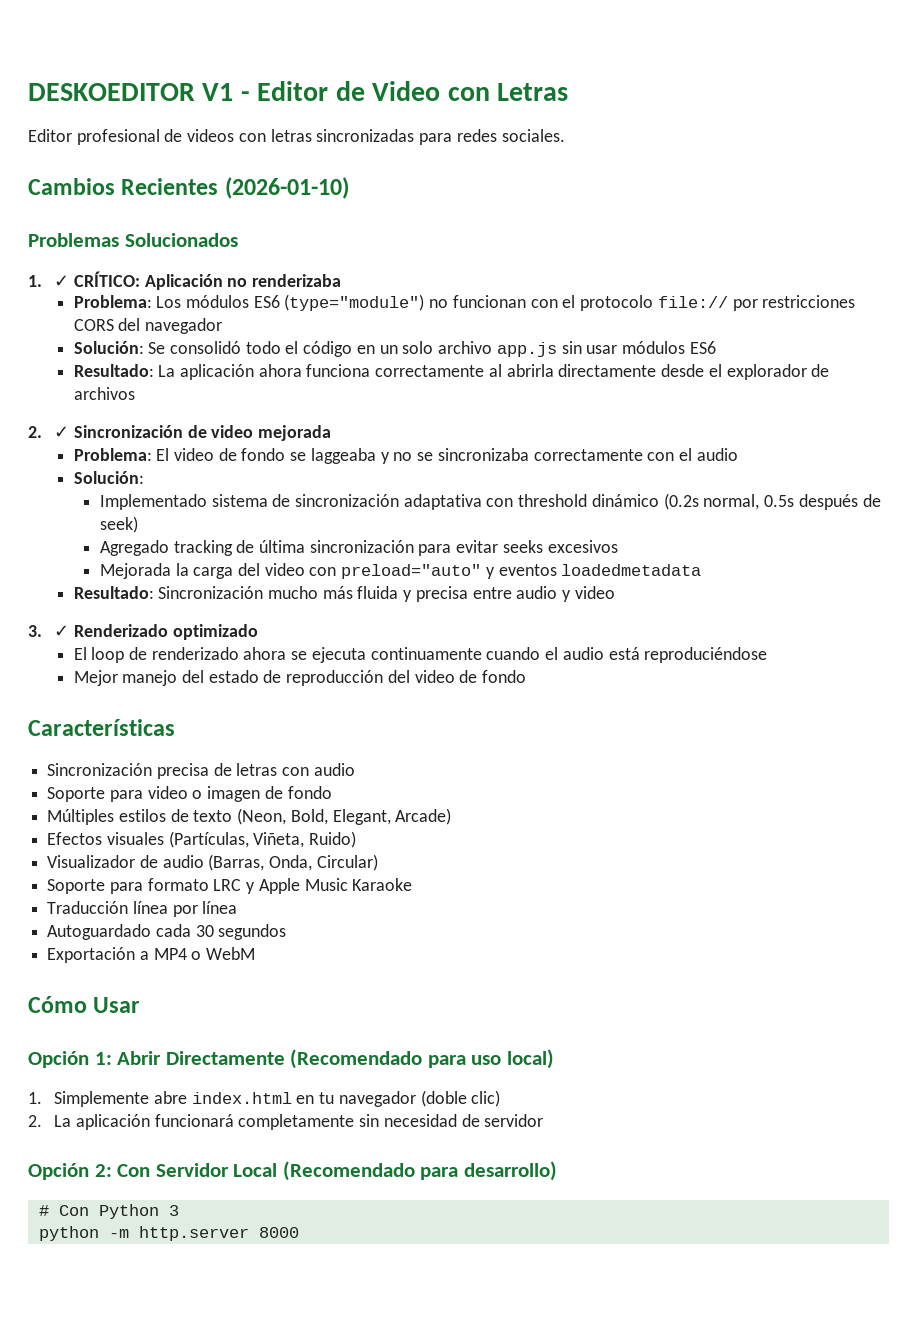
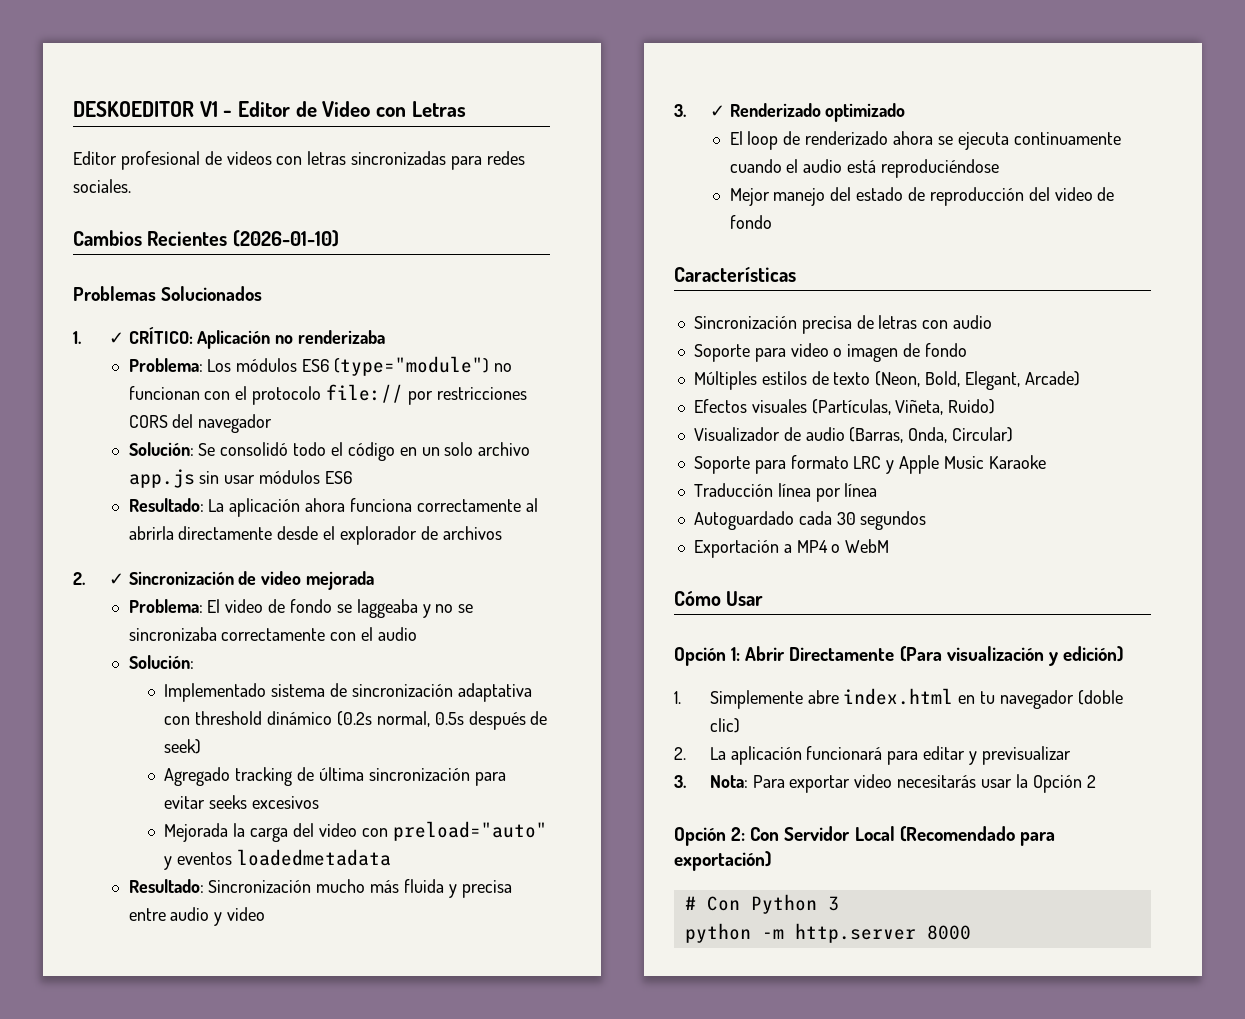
- Opción 1: Abrir Directamente (Recomendado para uso local)
+ Opción 1: Abrir Directamente (Para visualización y edición)
- 2. La aplicación funcionará completamente sin necesidad de servidor
+ 2. La aplicación funcionará para editar y previsualizar
+ 3. Nota: Para exportar video necesitarás usar la Opción 2
- Opción 2: Con Servidor Local (Recomendado para desarrollo)
+ Opción 2: Con Servidor Local (Recomendado para exportación)

